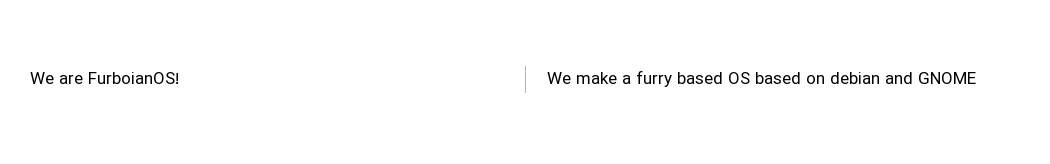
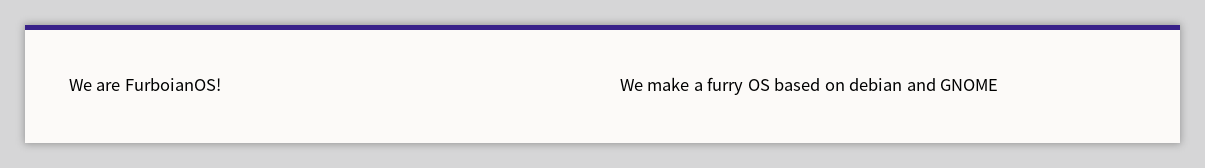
- We make a furry based OS based on debian and GNOME
+ We make a furry OS based on debian and GNOME

